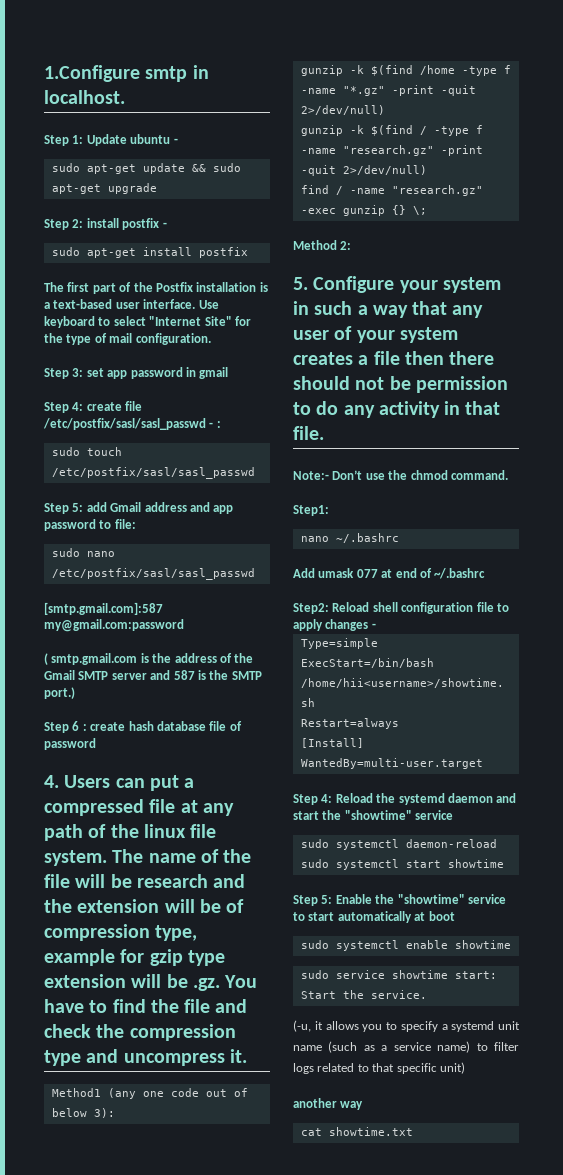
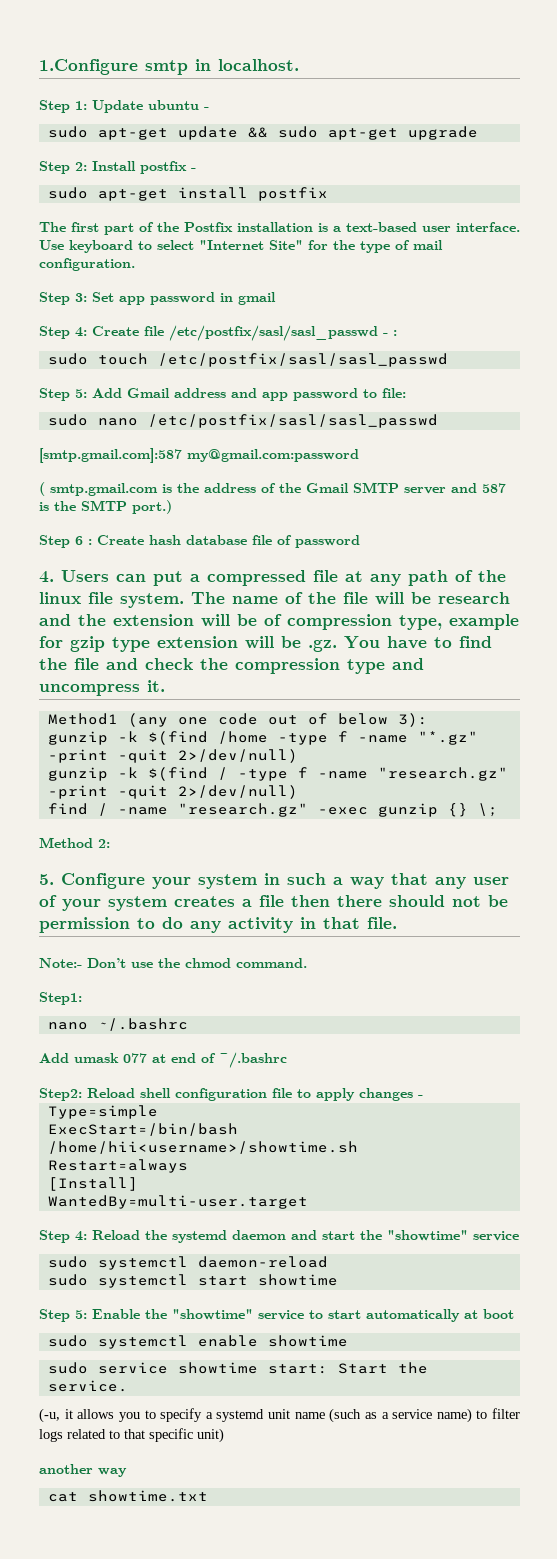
- Step 2: install postfix -
+ Step 2: Install postfix -
- Step 3: set app password in gmail
+ Step 3: Set app password in gmail
- Step 4: create file /etc/postfix/sasl/sasl_passwd - :
+ Step 4: Create file /etc/postfix/sasl/sasl_passwd - :
- Step 5: add Gmail address and app password to file:
+ Step 5: Add Gmail address and app password to file:
- Step 6 : create hash database file of password
+ Step 6 : Create hash database file of password

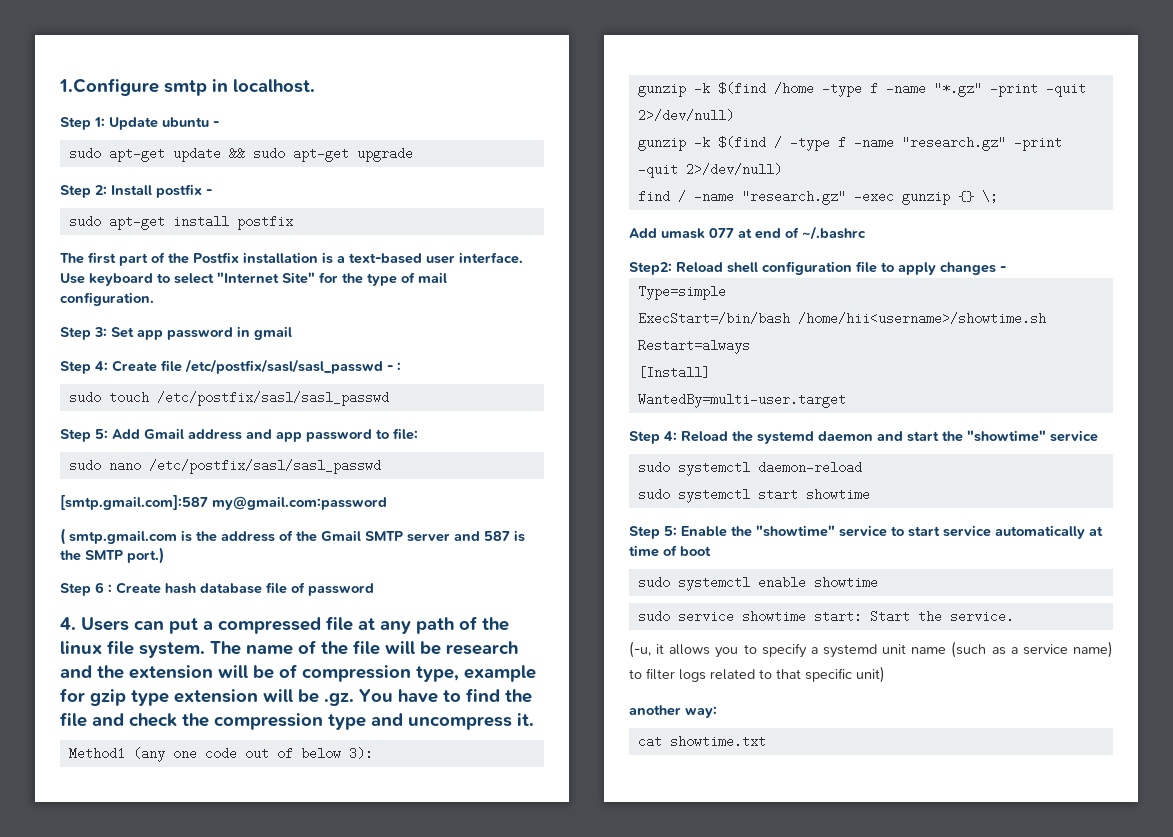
- Method 2:
- 5. Configure your system in such a way that any user of your system creates a file then there should not be permission to do any activity in that file.
- Note:- Don’t use the chmod command.
- Step1:
- nano ~/.bashrc
- Step 5: Enable the "showtime" service to start automatically at boot
+ Step 5: Enable the "showtime" service to start service automatically at time of boot
- another way
+ another way:

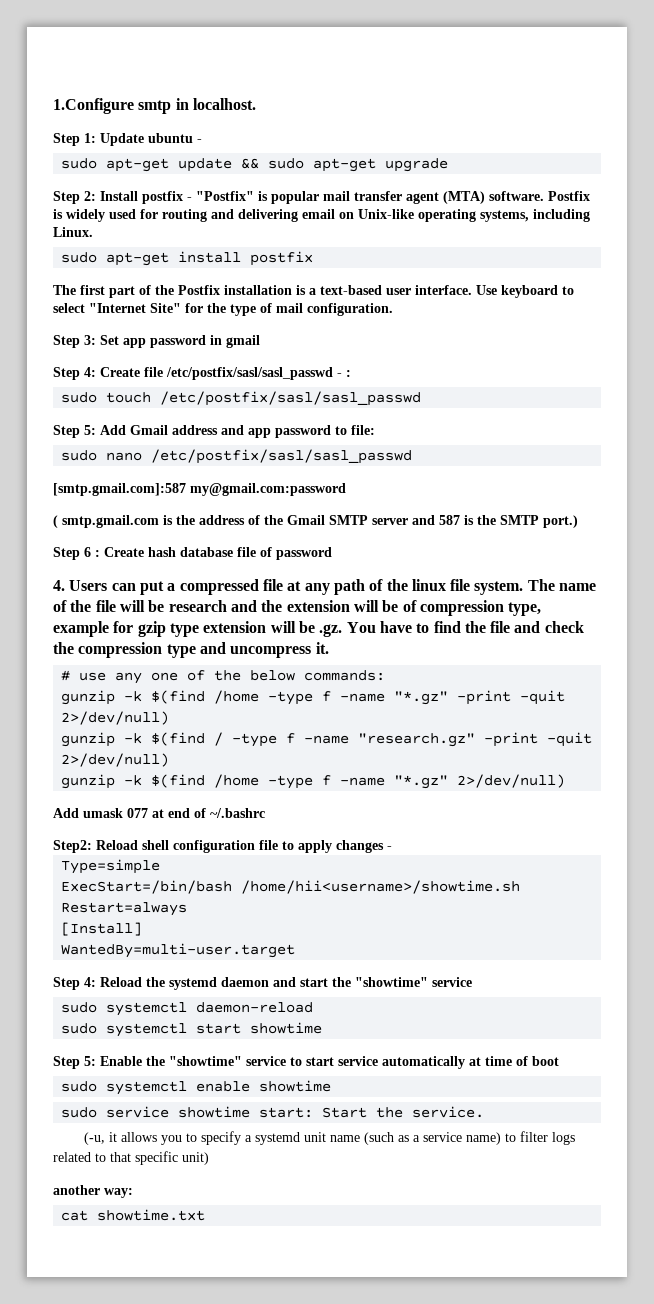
- Step 2: Install postfix -
+ Step 2: Install postfix - "Postfix" is popular mail transfer agent (MTA) software. Postfix is widely used for routing and delivering email on Unix-like operating systems, including Linux.
- Method1 (any one code out of below 3):
+ # use any one of the below commands:
- find / -name "research.gz" -exec gunzip {} \;
+ gunzip -k $(find /home -type f -name "*.gz" 2>/dev/null)

